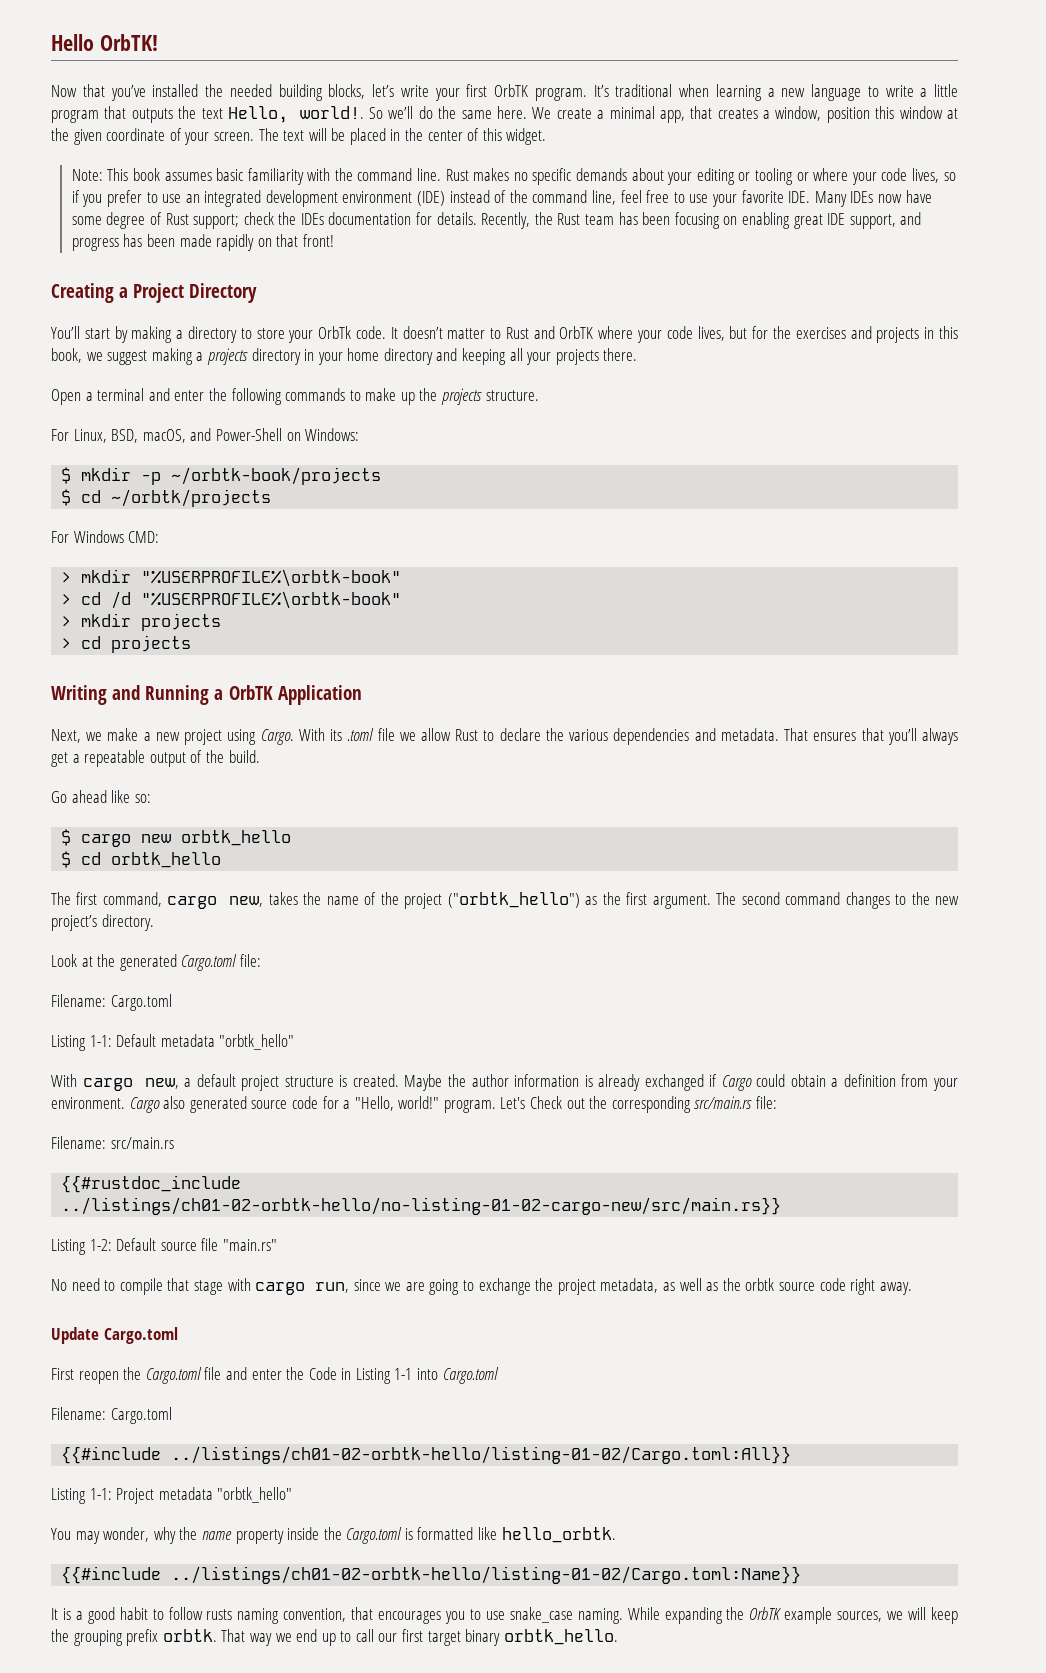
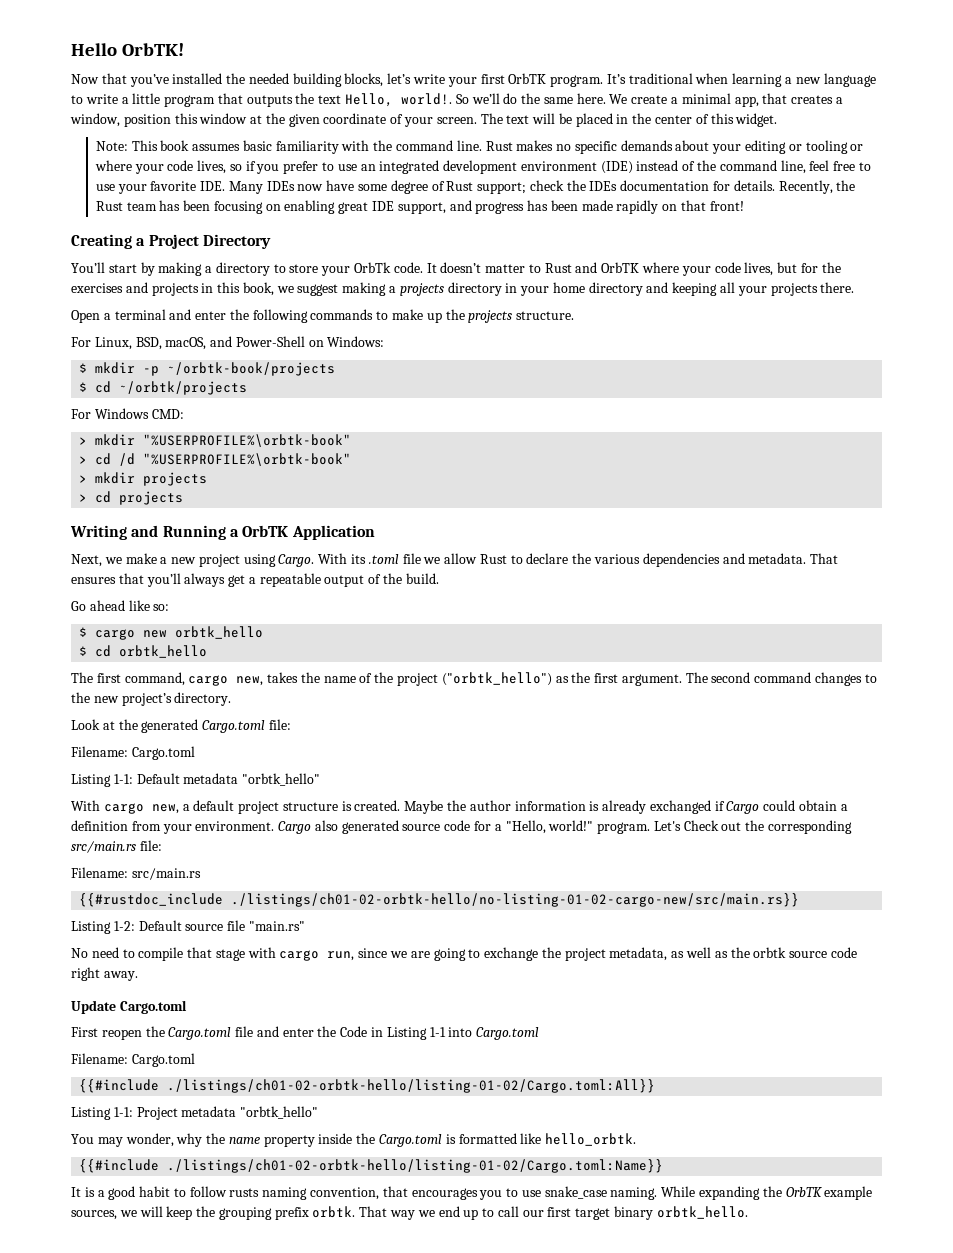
- {{#rustdoc_include ../listings/ch01-02-orbtk-hello/no-listing-01-02-cargo-new/src/main.rs}}
+ {{#rustdoc_include ./listings/ch01-02-orbtk-hello/no-listing-01-02-cargo-new/src/main.rs}}
- {{#include ../listings/ch01-02-orbtk-hello/listing-01-02/Cargo.toml:All}}
+ {{#include ./listings/ch01-02-orbtk-hello/listing-01-02/Cargo.toml:All}}
- {{#include ../listings/ch01-02-orbtk-hello/listing-01-02/Cargo.toml:Name}}
+ {{#include ./listings/ch01-02-orbtk-hello/listing-01-02/Cargo.toml:Name}}

